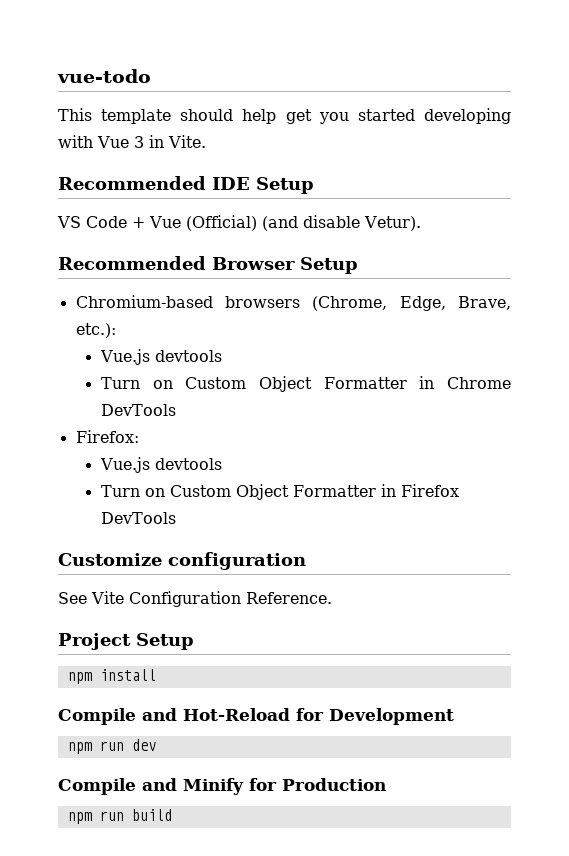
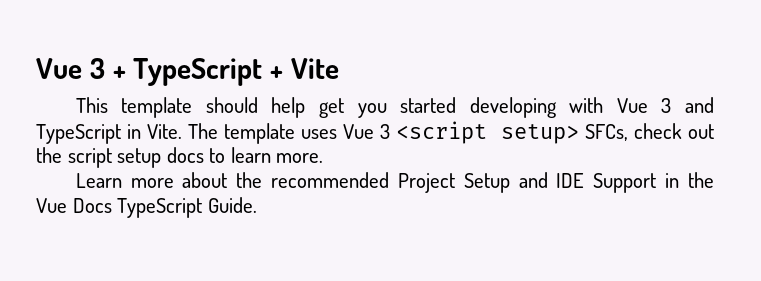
- vue-todo
+ Vue 3 + TypeScript + Vite
- This template should help get you started developing with Vue 3 in Vite.
- Recommended IDE Setup
- VS Code + Vue (Official) (and disable Vetur).
- Recommended Browser Setup
- Chromium-based browsers (Chrome, Edge, Brave, etc.):
- Vue.js devtools
- Turn on Custom Object Formatter in Chrome DevTools
- Firefox:
- Vue.js devtools
- Turn on Custom Object Formatter in Firefox DevTools
- Customize configuration
- See Vite Configuration Reference.
- Project Setup
- npm install
- Compile and Hot-Reload for Development
- npm run dev
- Compile and Minify for Production
- npm run build
+ This template should help get you started developing with Vue 3 and TypeScript in Vite. The template uses Vue 3 <script setup> SFCs, check out the script setup docs to learn more.
+ Learn more about the recommended Project Setup and IDE Support in the Vue Docs TypeScript Guide.

